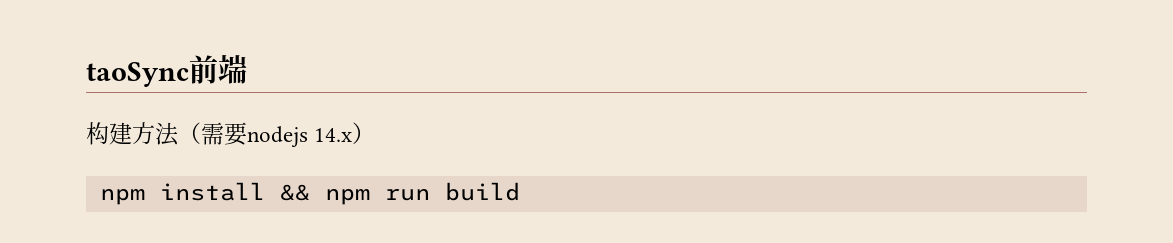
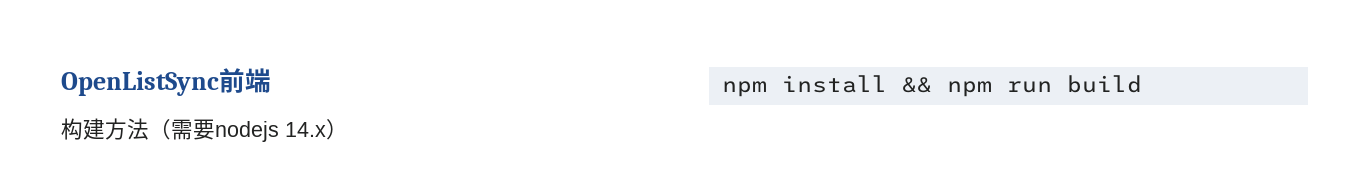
- taoSync前端
+ OpenListSync前端

